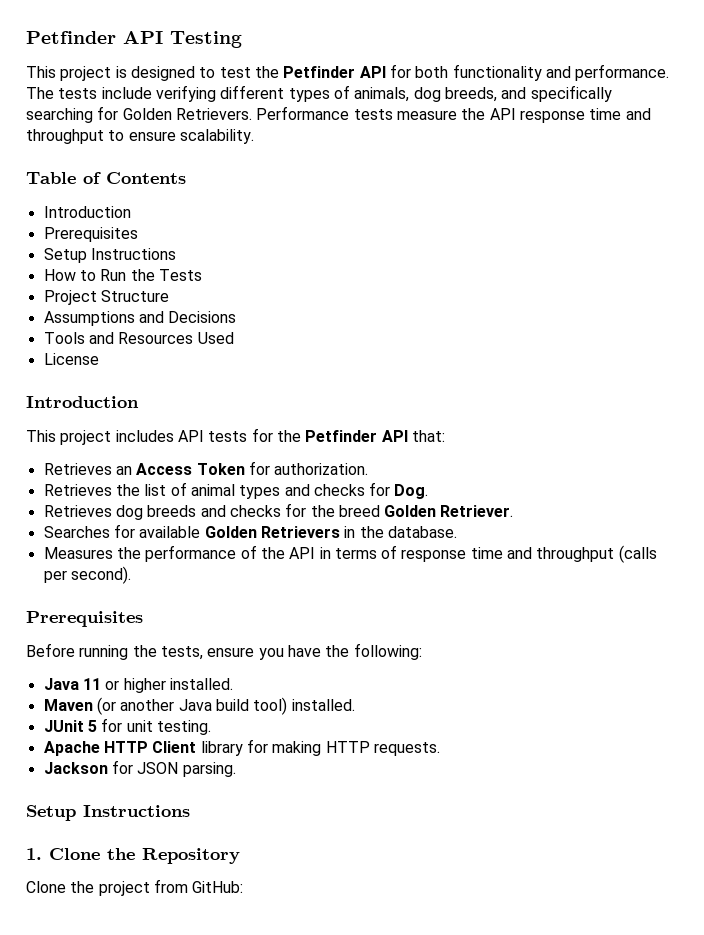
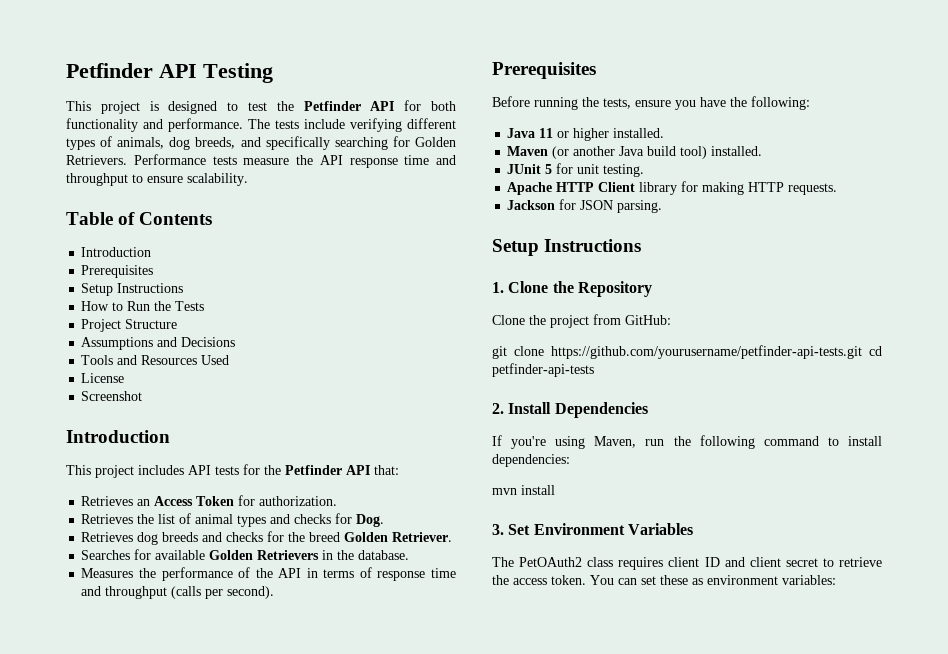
+ Screenshot
+ git clone https://github.com/yourusername/petfinder-api-tests.git cd petfinder-api-tests
+ 2. Install Dependencies
+ If you're using Maven, run the following command to install dependencies:
+ mvn install
+ 3. Set Environment Variables
+ The PetOAuth2 class requires client ID and client secret to retrieve the access token. You can set these as environment variables:

